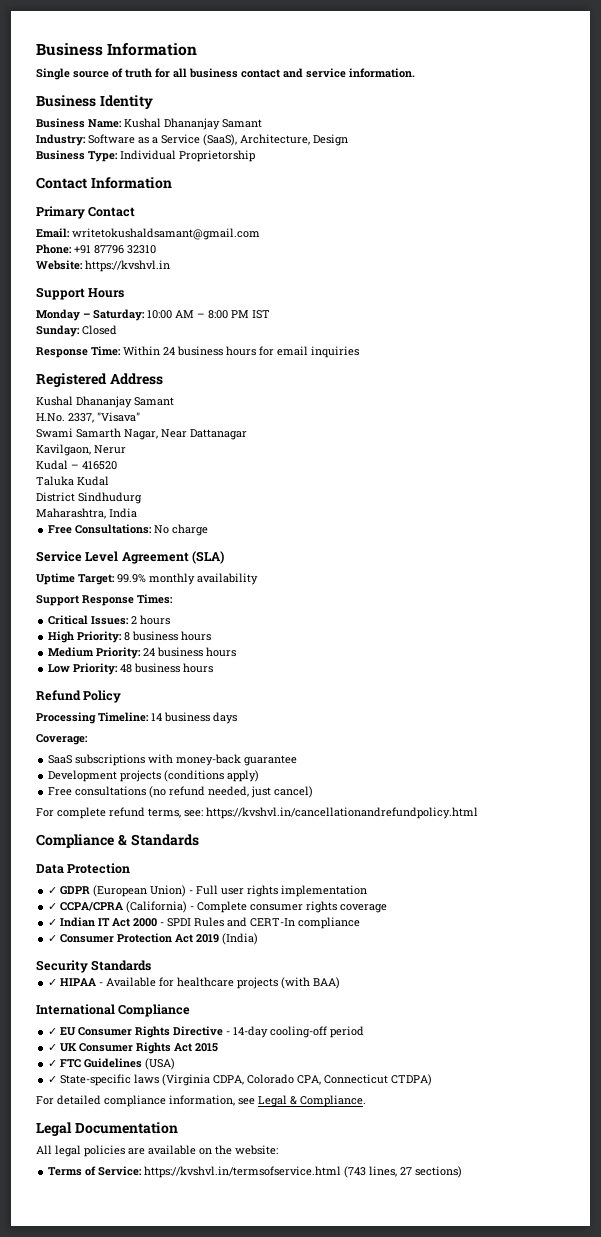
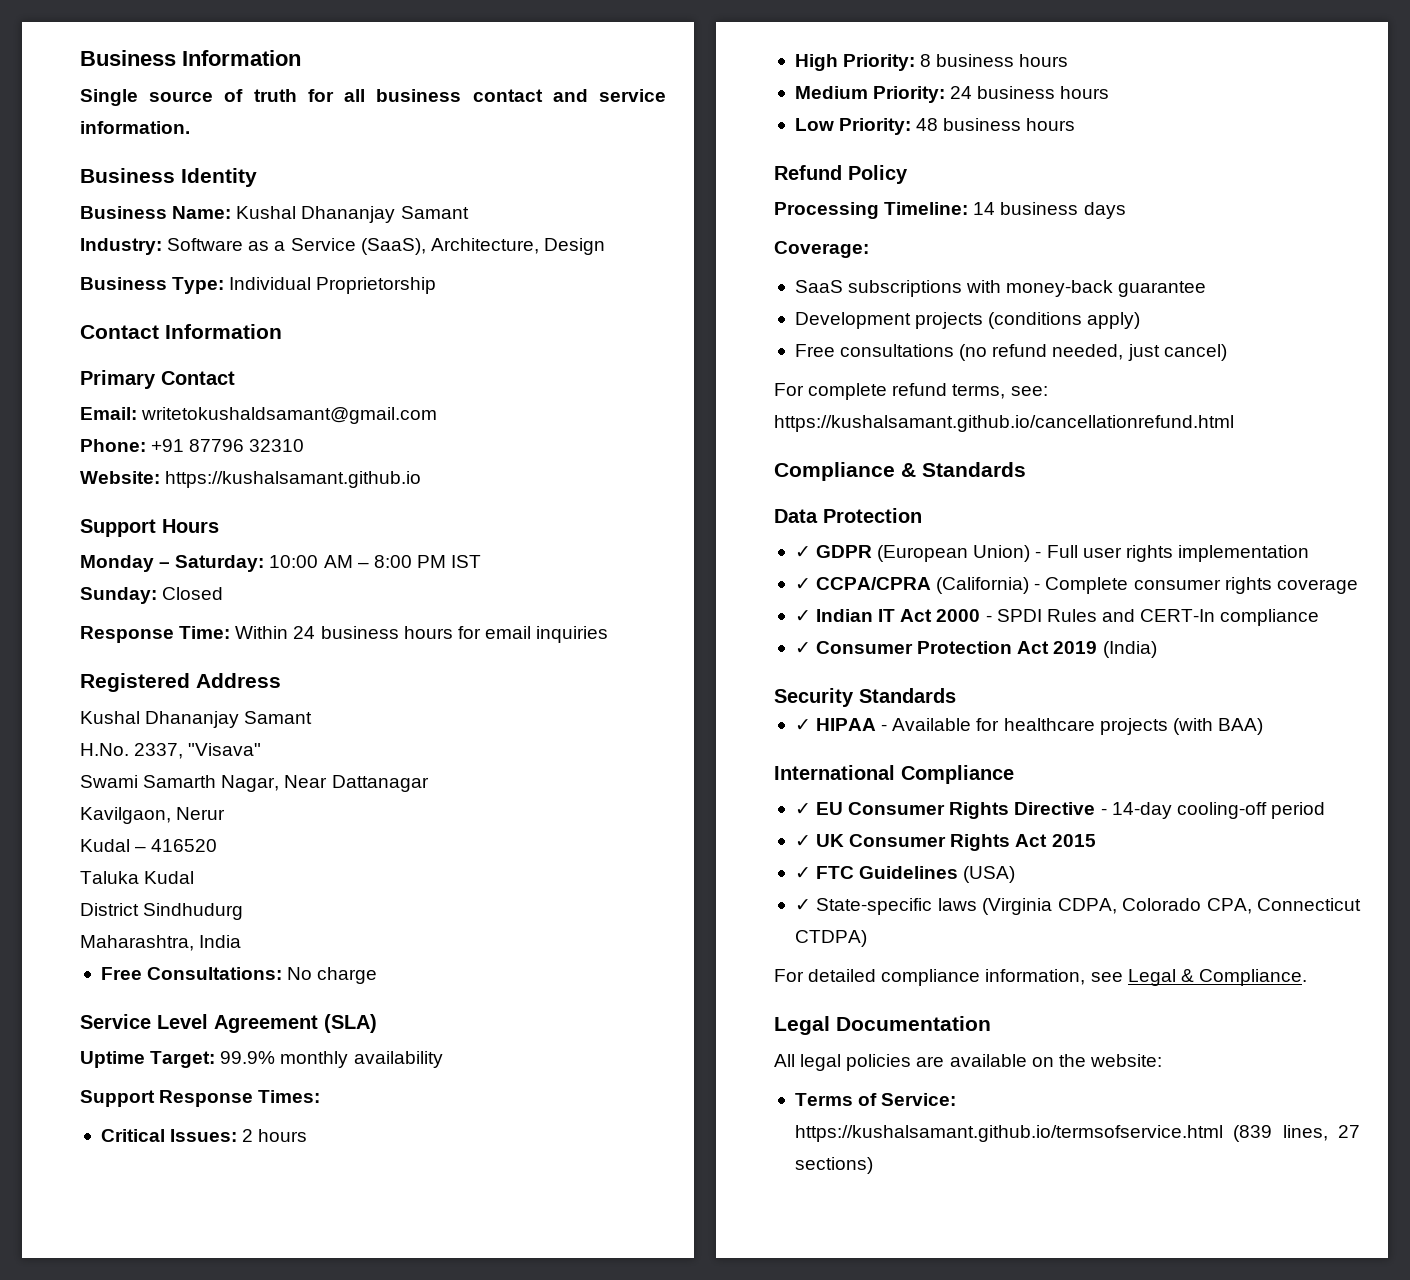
- Website: https://kvshvl.in
+ Website: https://kushalsamant.github.io
- For complete refund terms, see: https://kvshvl.in/cancellationandrefundpolicy.html
+ For complete refund terms, see: https://kushalsamant.github.io/cancellationrefund.html
- Terms of Service: https://kvshvl.in/termsofservice.html (743 lines, 27 sections)
+ Terms of Service: https://kushalsamant.github.io/termsofservice.html (839 lines, 27 sections)

